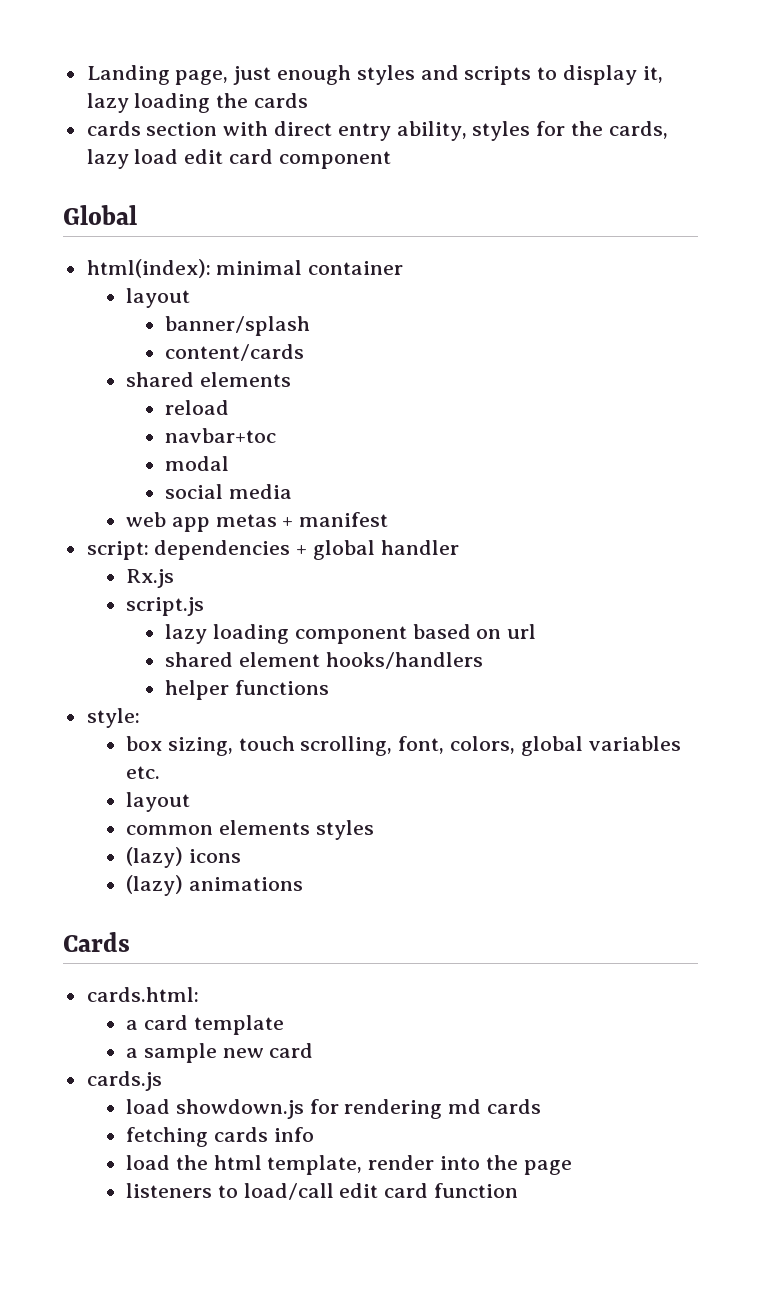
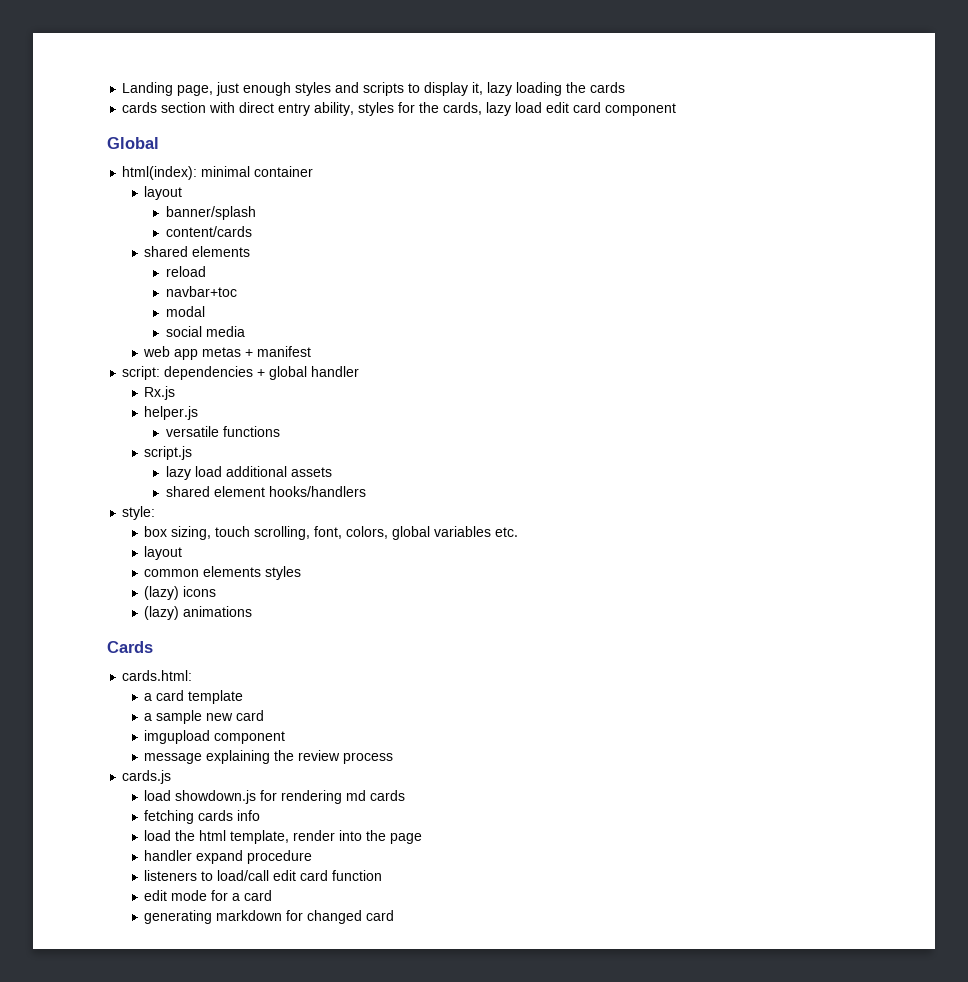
+ helper.js
+ versatile functions
- lazy loading component based on url
+ lazy load additional assets
- helper functions
+ imgupload component
+ message explaining the review process
+ handler expand procedure
+ edit mode for a card
+ generating markdown for changed card

